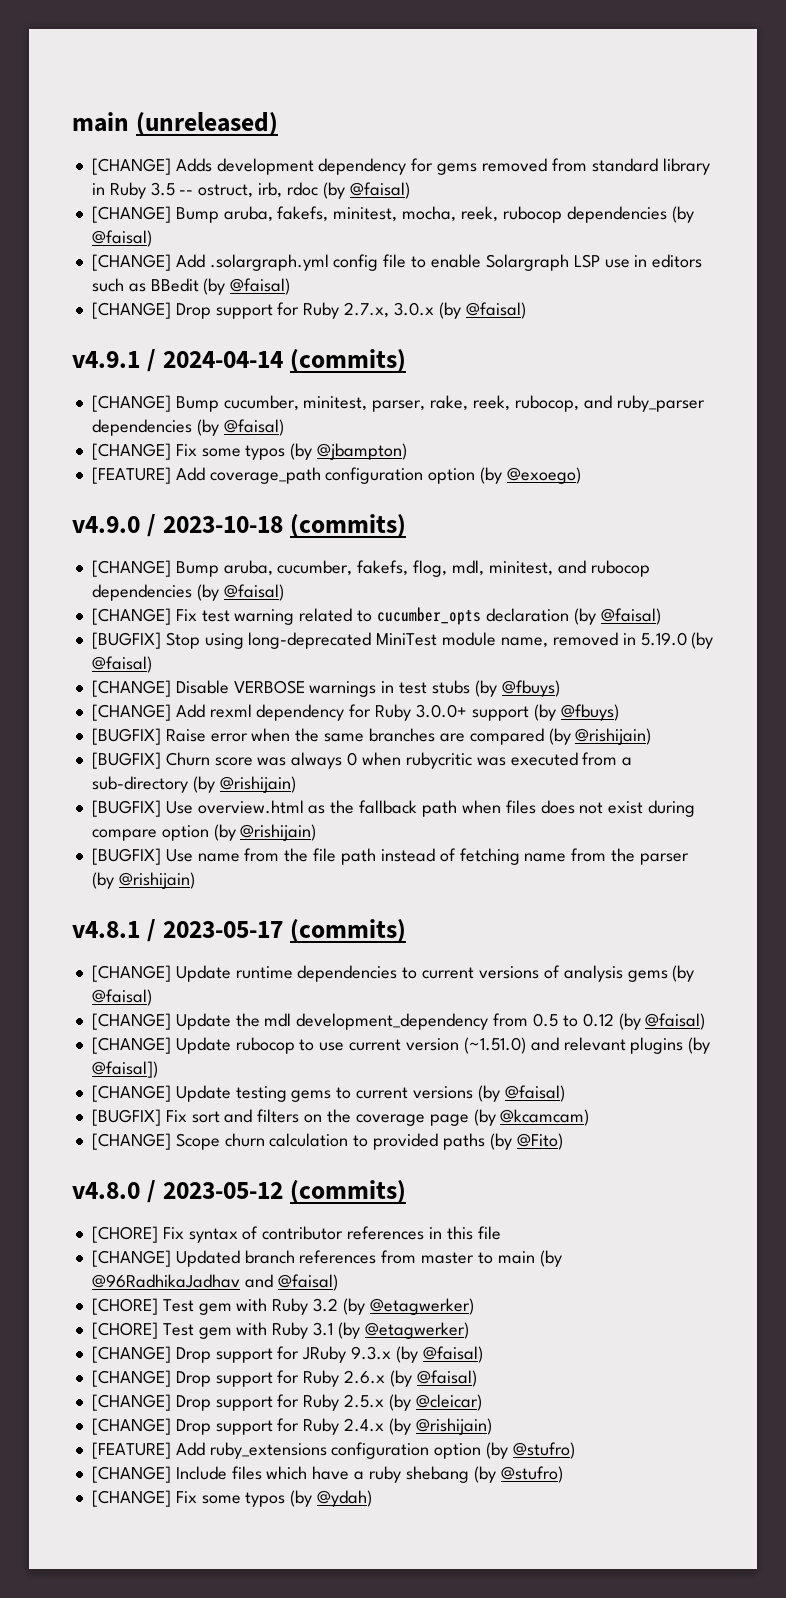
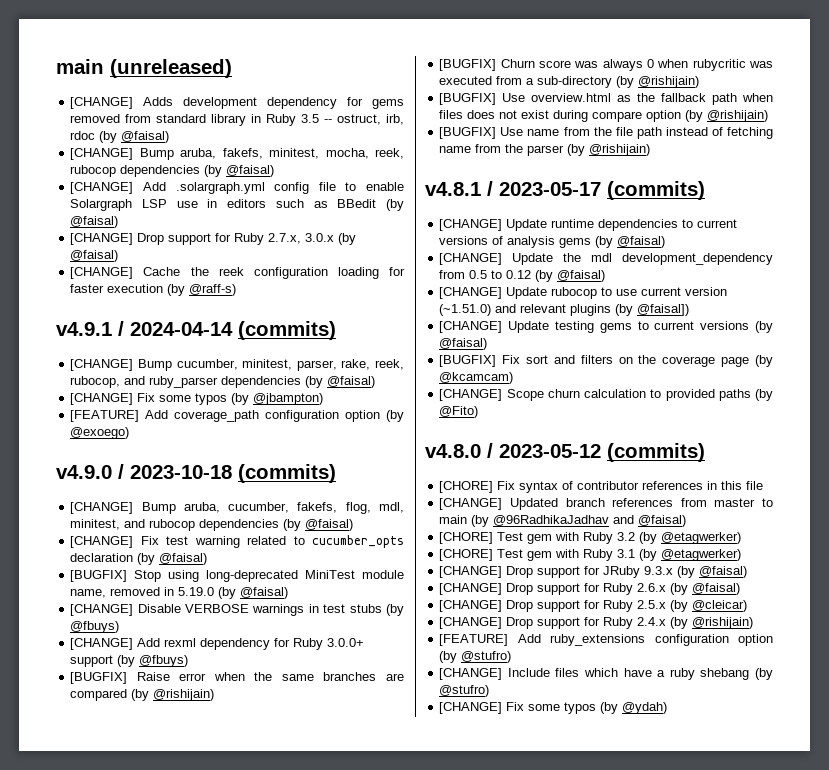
+ [CHANGE] Cache the reek configuration loading for faster execution (by @raff-s)

